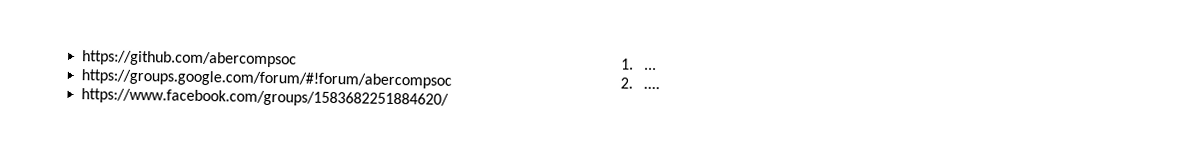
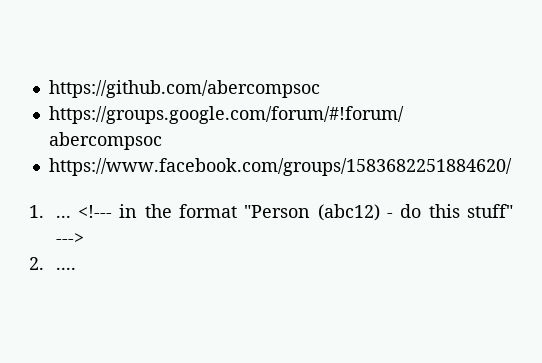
+ <!--- in the format "Person (abc12) - do this stuff" --->

